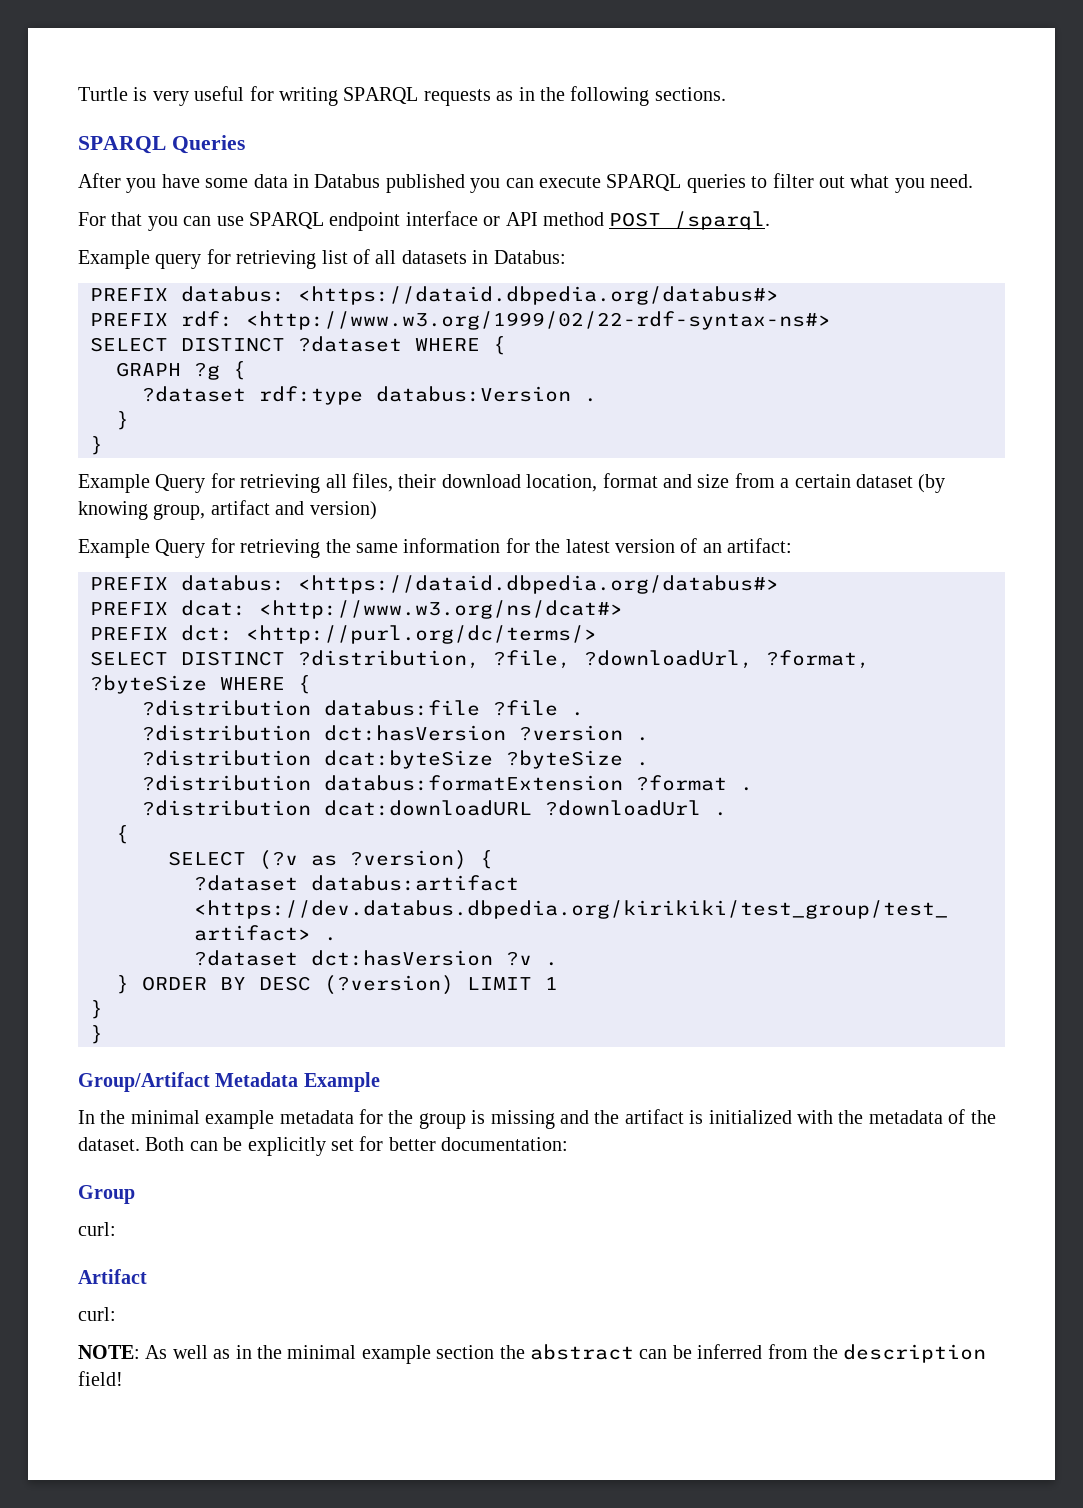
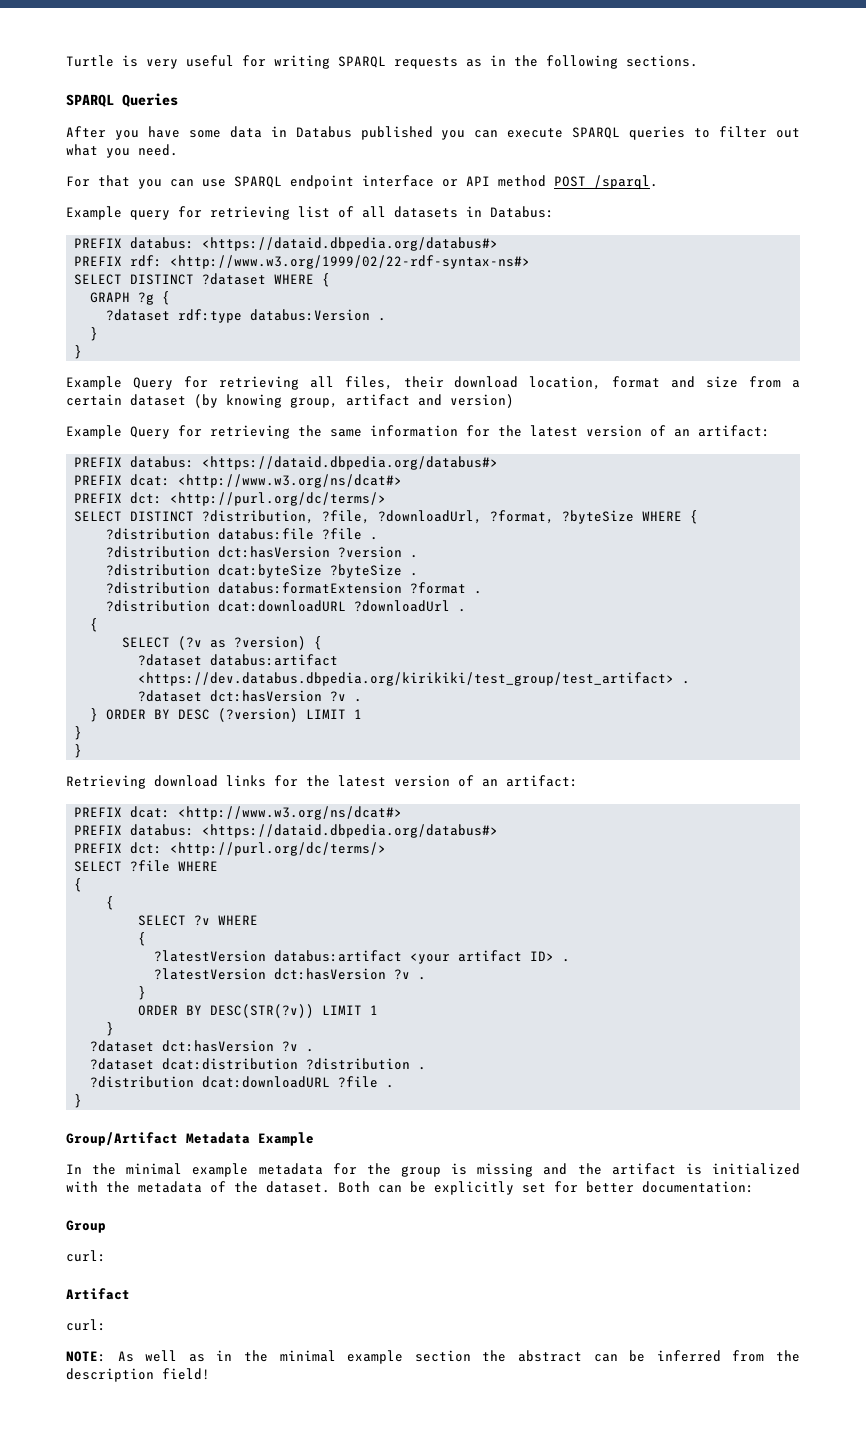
+ Retrieving download links for the latest version of an artifact:
+ PREFIX dcat: <http://www.w3.org/ns/dcat#>
+ PREFIX databus: <https://dataid.dbpedia.org/databus#>
+ PREFIX dct: <http://purl.org/dc/terms/>
+ SELECT ?file WHERE
+ {
+ {
+ SELECT ?v WHERE
+ {
+ ?latestVersion databus:artifact <your artifact ID> .
+ ?latestVersion dct:hasVersion ?v .
+ }
+ ORDER BY DESC(STR(?v)) LIMIT 1
+ }
+ ?dataset dct:hasVersion ?v .
+ ?dataset dcat:distribution ?distribution .
+ ?distribution dcat:downloadURL ?file .
+ }

